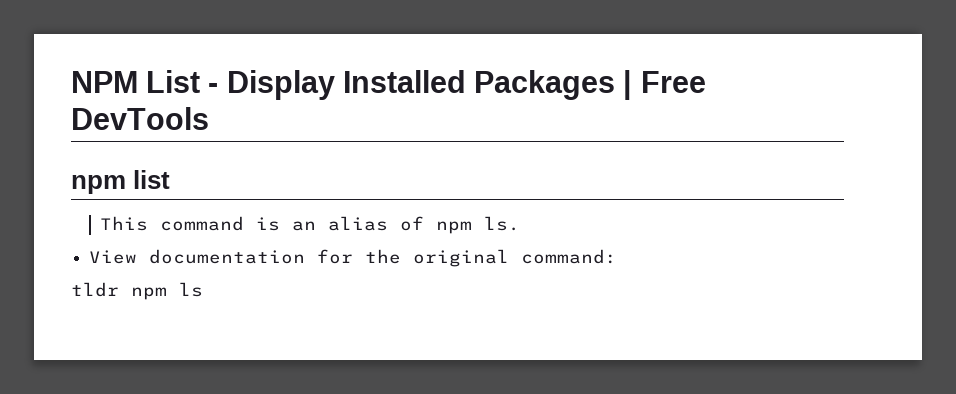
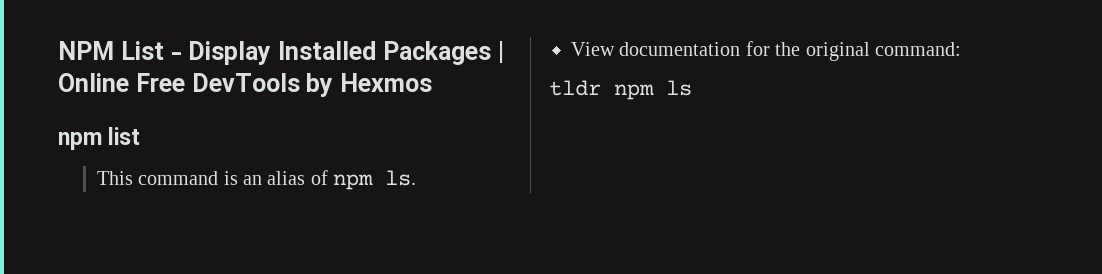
- NPM List - Display Installed Packages | Free DevTools
+ NPM List - Display Installed Packages | Online Free DevTools by Hexmos

